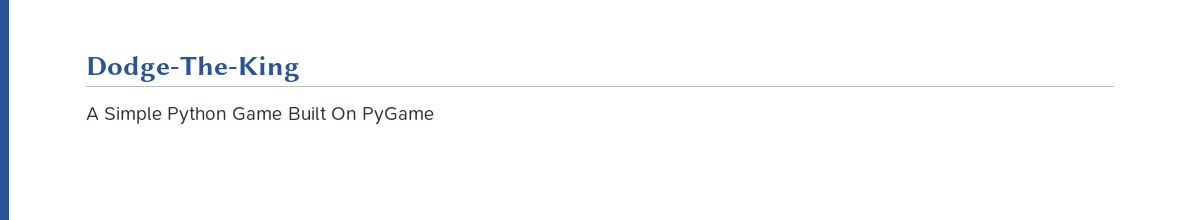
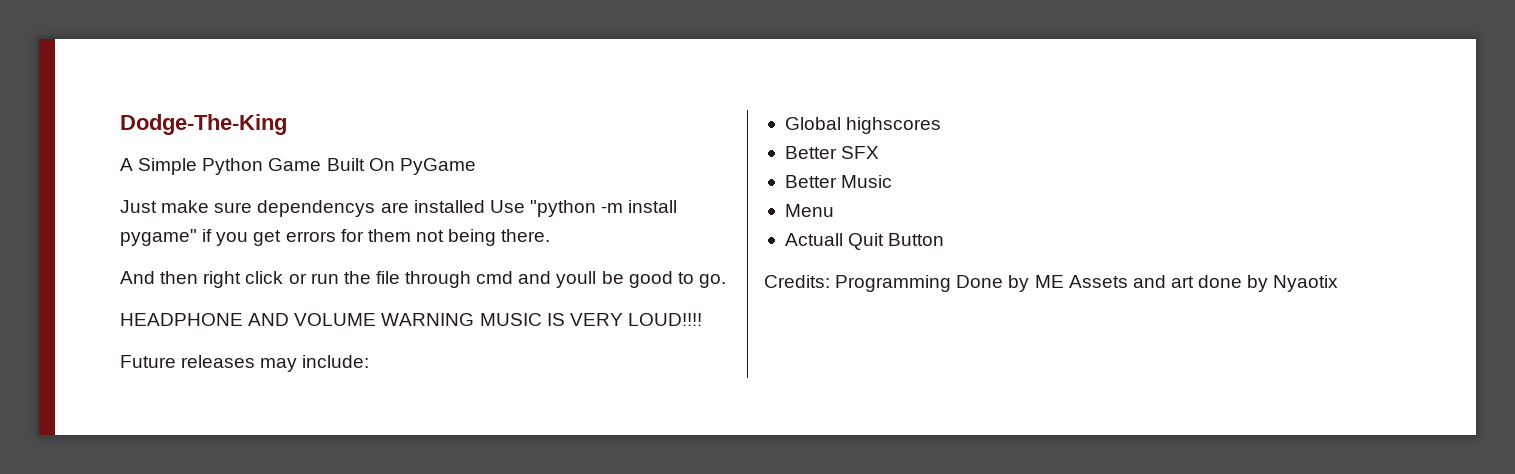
+ Just make sure dependencys are installed Use "python -m install pygame" if you get errors for them not being there.
+ And then right click or run the file through cmd and youll be good to go.
+ HEADPHONE AND VOLUME WARNING MUSIC IS VERY LOUD!!!!
+ Future releases may include:
+ Global highscores
+ Better SFX
+ Better Music
+ Menu
+ Actuall Quit Button
+ Credits: Programming Done by ME Assets and art done by Nyaotix

